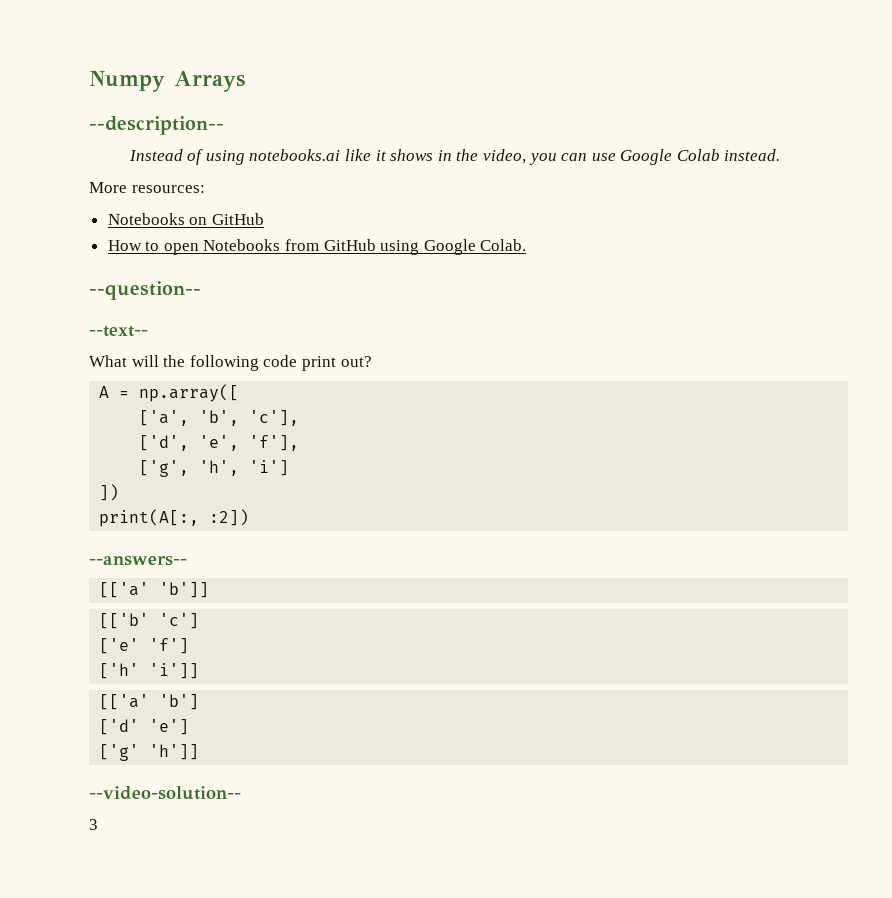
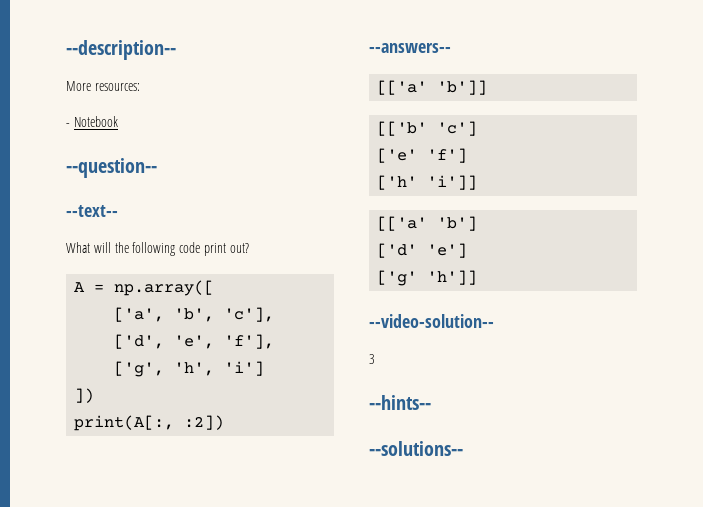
- Numpy Arrays
- Instead of using notebooks.ai like it shows in the video, you can use Google Colab instead.
  More resources:
- Notebooks on GitHub
- How to open Notebooks from GitHub using Google Colab.
+ - Notebook
+ --hints--
+ --solutions--

